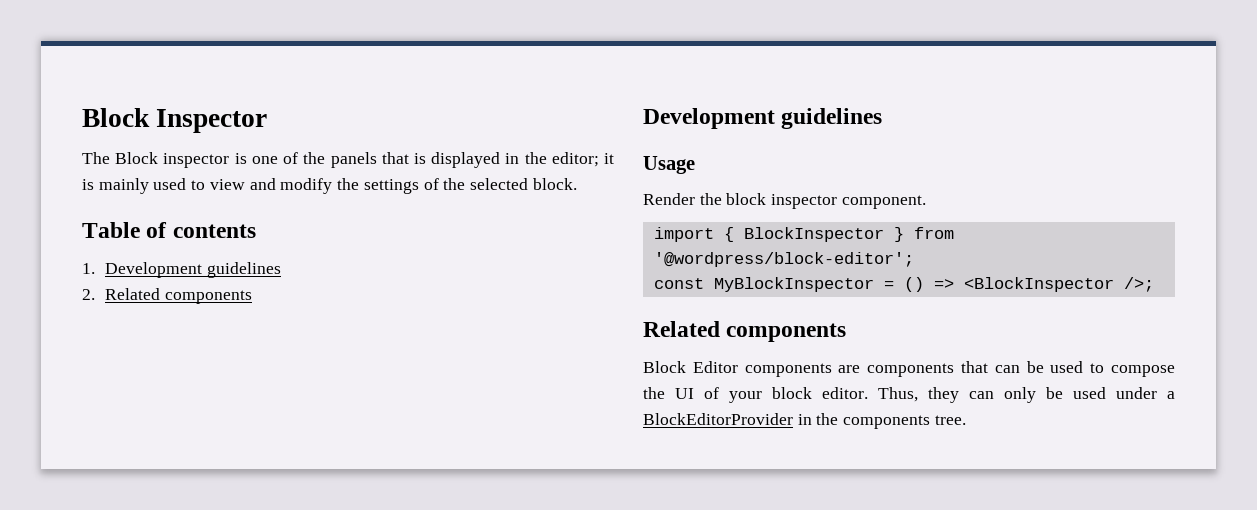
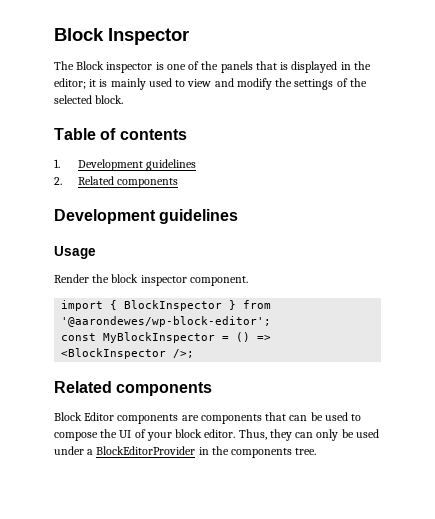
- import { BlockInspector } from '@wordpress/block-editor';
+ import { BlockInspector } from '@aarondewes/wp-block-editor';

